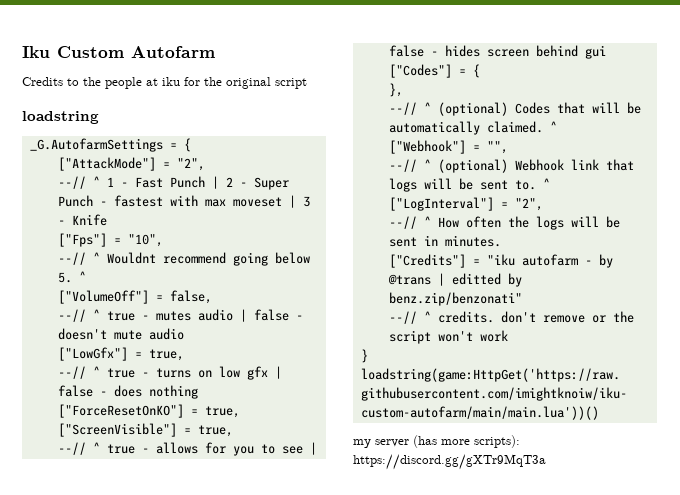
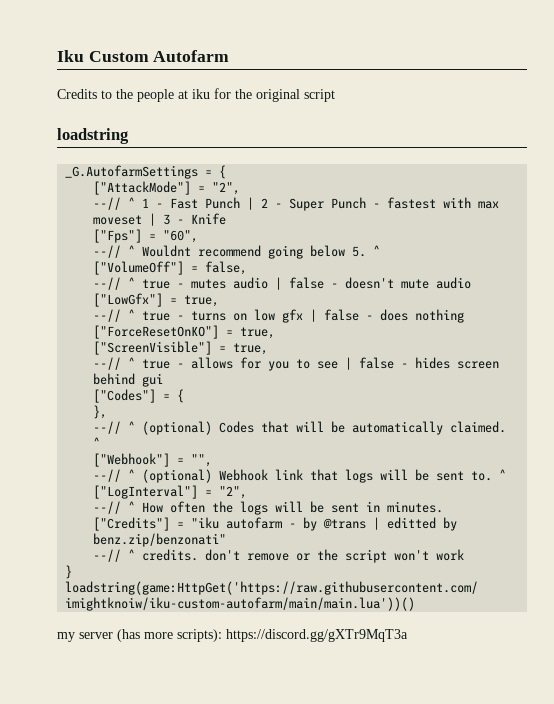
- ["Fps"] = "10",
+ ["Fps"] = "60",

